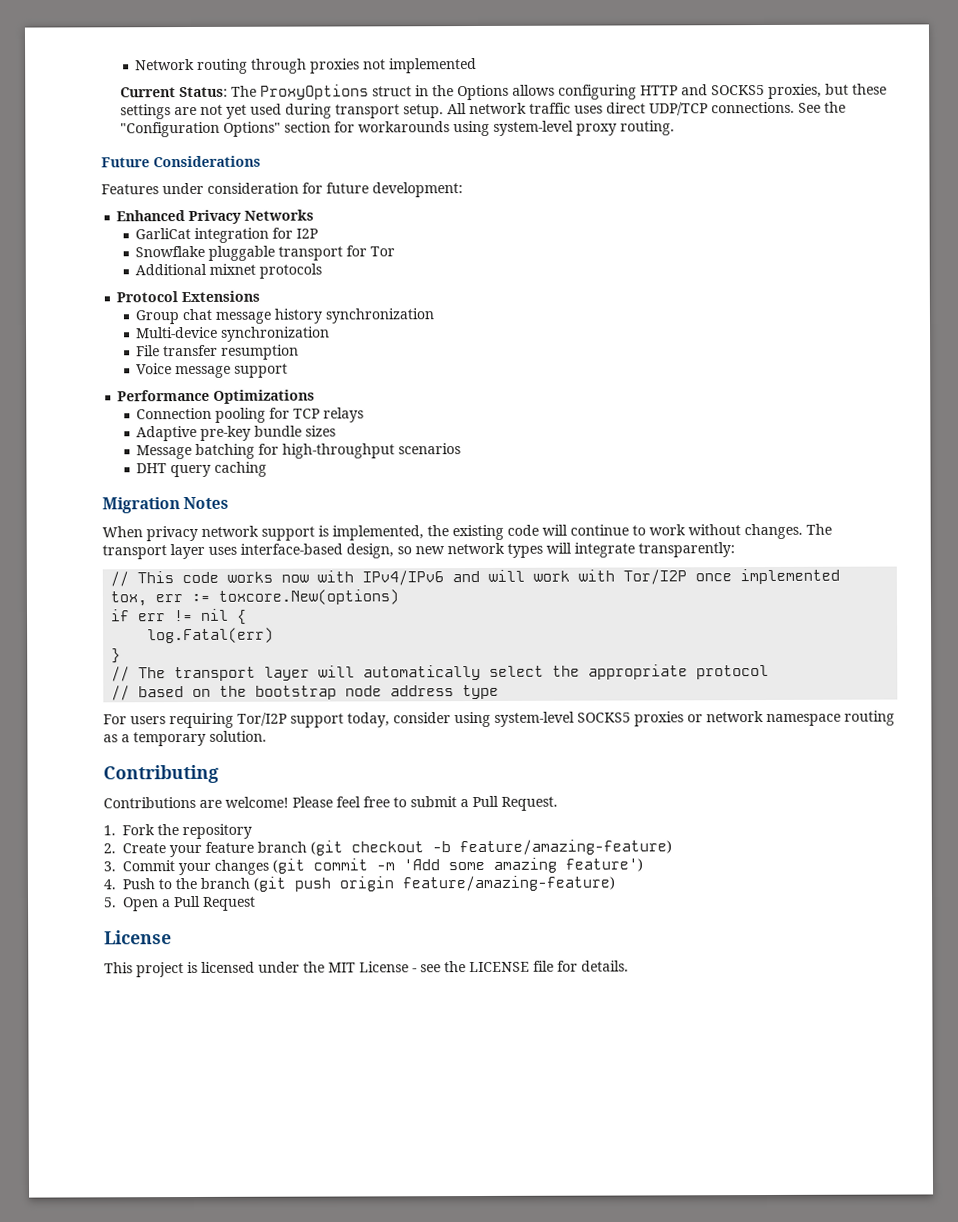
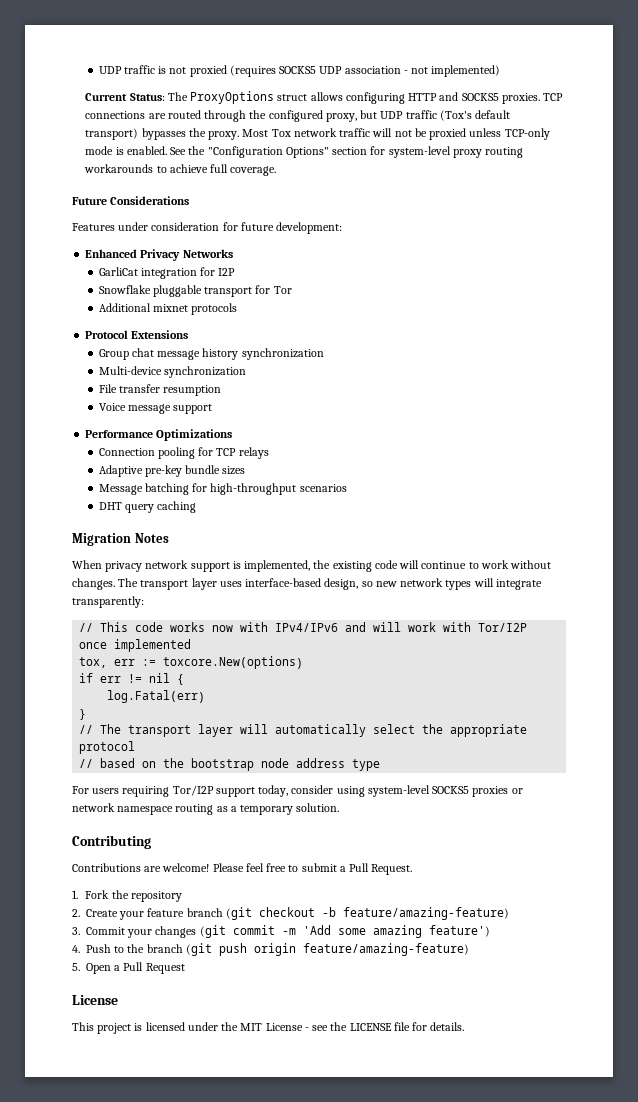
- Network routing through proxies not implemented
+ UDP traffic is not proxied (requires SOCKS5 UDP association - not implemented)
- Current Status: The ProxyOptions struct in the Options allows configuring HTTP and SOCKS5 proxies, but these settings are not yet used during transport setup. All network traffic uses direct UDP/TCP connections.
+ Current Status: The ProxyOptions struct allows configuring HTTP and SOCKS5 proxies. TCP connections are routed through the configured proxy, but UDP traffic (Tox's default transport) bypasses the proxy. Most Tox network traffic will not be proxied unless TCP-only mode is enabled.
- See the "Configuration Options" section for workarounds using system-level proxy routing.
+ See the "Configuration Options" section for system-level proxy routing workarounds to achieve full coverage.

